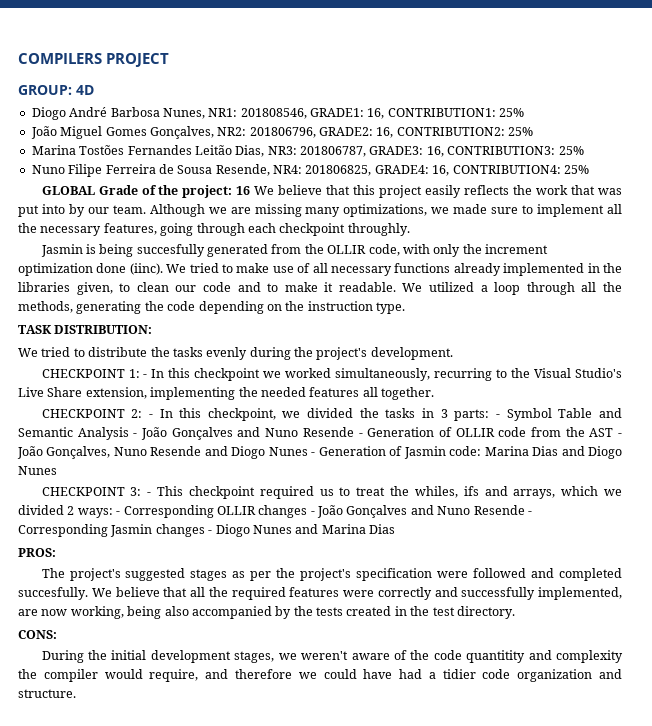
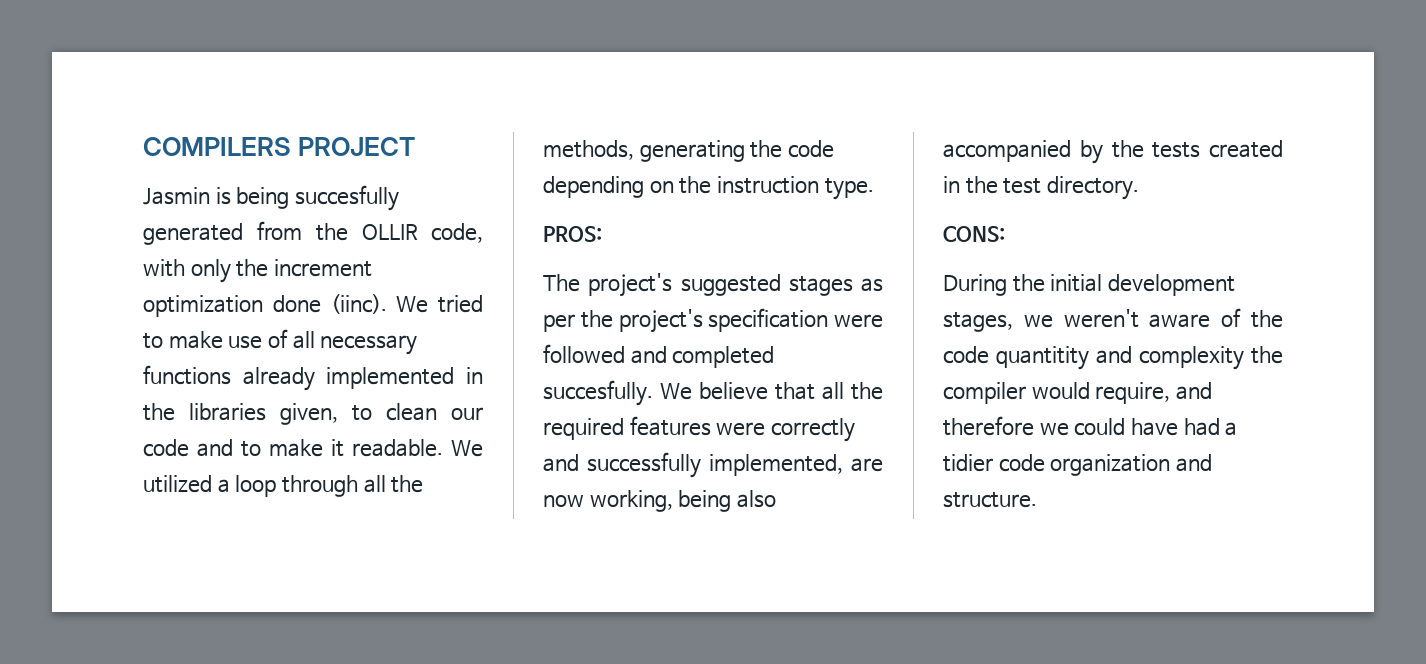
- GROUP: 4D
- Diogo André Barbosa Nunes, NR1: 201808546, GRADE1: 16, CONTRIBUTION1: 25%
- João Miguel Gomes Gonçalves, NR2: 201806796, GRADE2: 16, CONTRIBUTION2: 25%
- Marina Tostões Fernandes Leitão Dias, NR3: 201806787, GRADE3: 16, CONTRIBUTION3: 25%
- Nuno Filipe Ferreira de Sousa Resende, NR4: 201806825, GRADE4: 16, CONTRIBUTION4: 25%
- GLOBAL Grade of the project: 16 We believe that this project easily reflects the work that was put into by our team. Although we are missing many optimizations, we made sure to implement all the necessary features, going through each checkpoint throughly.
- TASK DISTRIBUTION:
- We tried to distribute the tasks evenly during the project's development.
- CHECKPOINT 1: - In this checkpoint we worked simultaneously, recurring to the Visual Studio's Live Share extension, implementing the needed features all together.
- CHECKPOINT 2: - In this checkpoint, we divided the tasks in 3 parts: - Symbol Table and Semantic Analysis - João Gonçalves and Nuno Resende - Generation of OLLIR code from the AST - João Gonçalves, Nuno Resende and Diogo Nunes - Generation of Jasmin code: Marina Dias and Diogo Nunes
- CHECKPOINT 3: - This checkpoint required us to treat the whiles, ifs and arrays, which we divided 2 ways: - Corresponding OLLIR changes - João Gonçalves and Nuno Resende - Corresponding Jasmin changes - Diogo Nunes and Marina Dias

